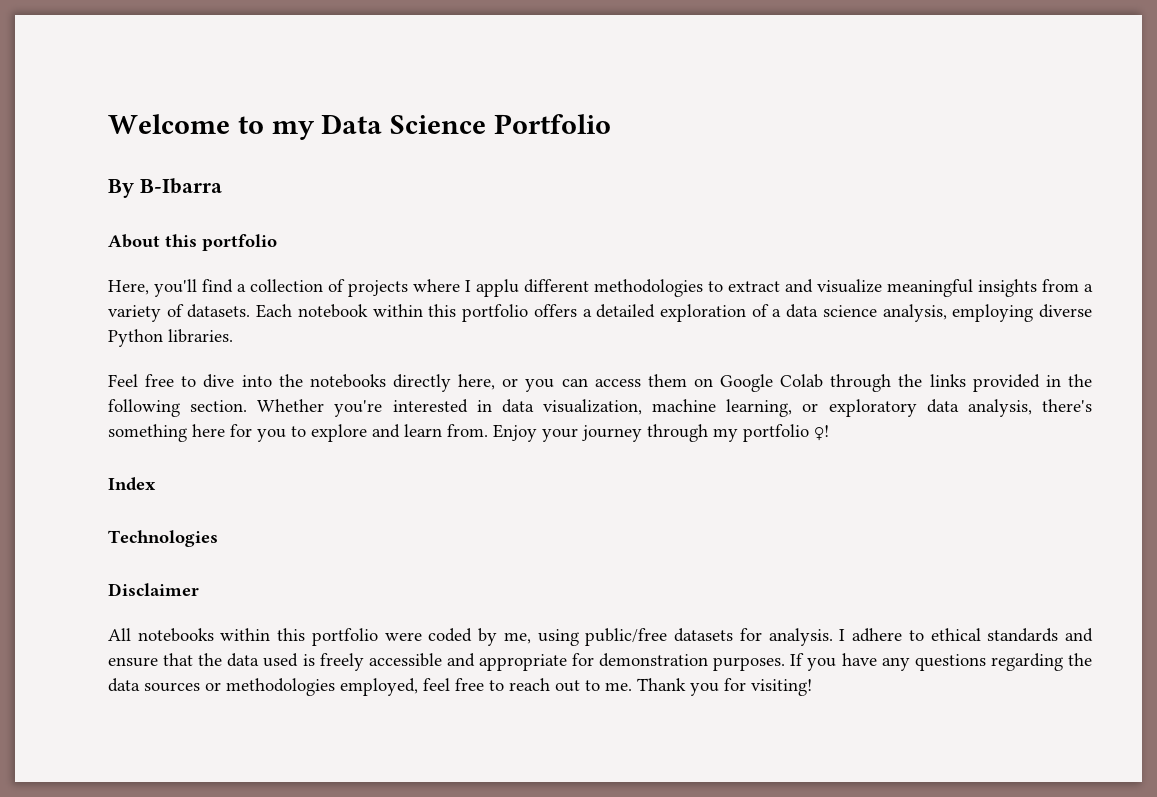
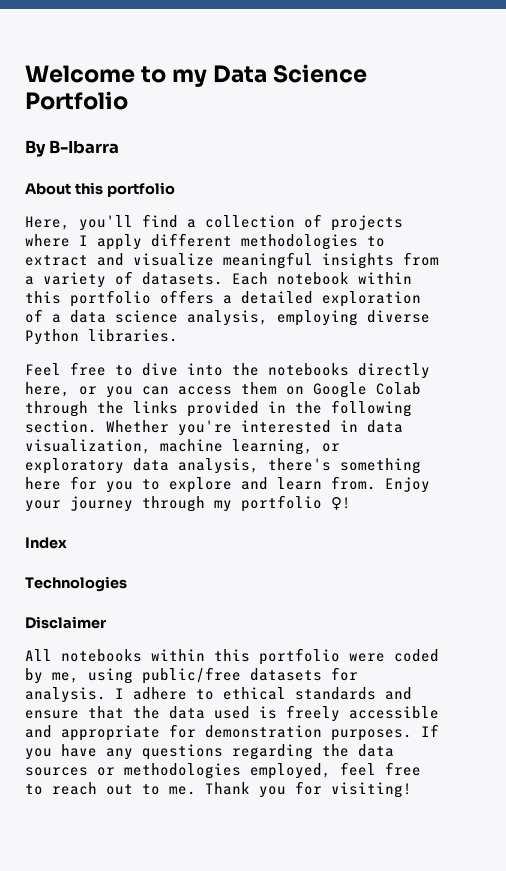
- Here, you'll find a collection of projects where I applu different methodologies to extract and visualize meaningful insights from a variety of datasets.
+ Here, you'll find a collection of projects where I apply different methodologies to extract and visualize meaningful insights from a variety of datasets.

